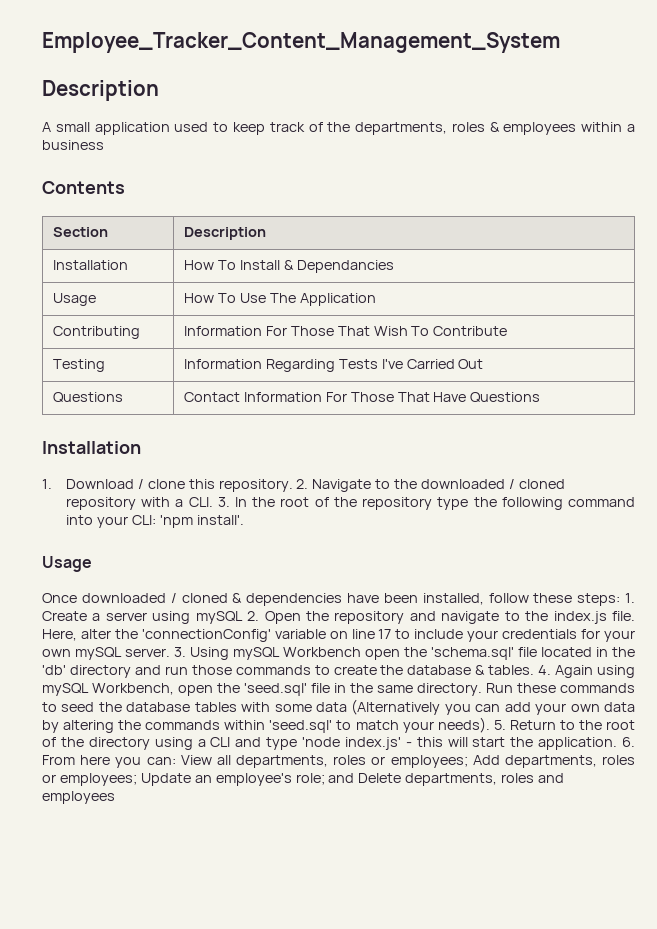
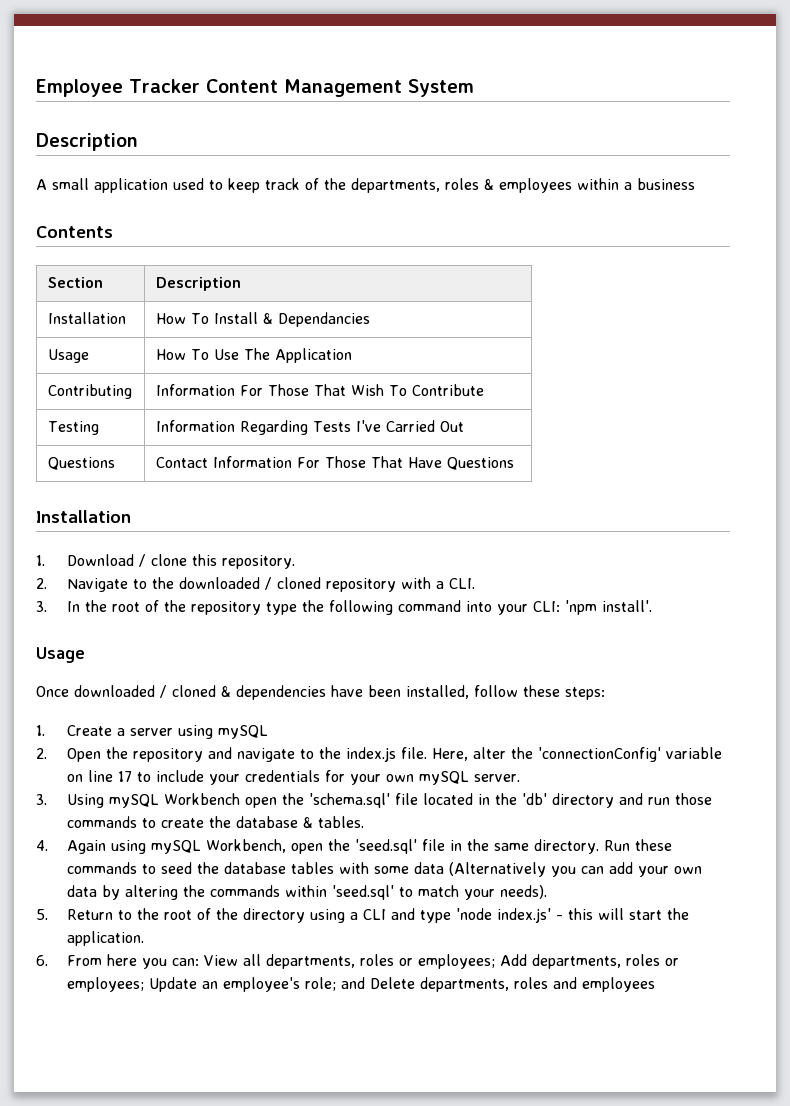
- Employee_Tracker_Content_Management_System
+ Employee Tracker Content Management System
- 1. Download / clone this repository. 2. Navigate to the downloaded / cloned repository with a CLI. 3. In the root of the repository type the following command into your CLI: 'npm install'.
+ 1. Download / clone this repository.
+ 2. Navigate to the downloaded / cloned repository with a CLI.
+ 3. In the root of the repository type the following command into your CLI: 'npm install'.
- Once downloaded / cloned & dependencies have been installed, follow these steps: 1. Create a server using mySQL 2. Open the repository and navigate to the index.js file.
+ Once downloaded / cloned & dependencies have been installed, follow these steps:
+ 1. Create a server using mySQL
+ 2. Open the repository and navigate to the index.js file.
- Here, alter the 'connectionConfig' variable on line 17 to include your credentials for your own mySQL server. 3. Using mySQL Workbench open the 'schema.sql' file located in the 'db' directory and run those commands to create the database & tables. 4. Again using mySQL Workbench, open the 'seed.sql' file in the same directory.
+ Here, alter the 'connectionConfig' variable on line 17 to include your credentials for your own mySQL server.
+ 3. Using mySQL Workbench open the 'schema.sql' file located in the 'db' directory and run those commands to create the database & tables.
+ 4. Again using mySQL Workbench, open the 'seed.sql' file in the same directory.
- Run these commands to seed the database tables with some data (Alternatively you can add your own data by altering the commands within 'seed.sql' to match your needs). 5. Return to the root of the directory using a CLI and type 'node index.js' - this will start the application. 6. From here you can:
+ Run these commands to seed the database tables with some data (Alternatively you can add your own data by altering the commands within 'seed.sql' to match your needs).
+ 5. Return to the root of the directory using a CLI and type 'node index.js' - this will start the application.
+ 6. From here you can:

